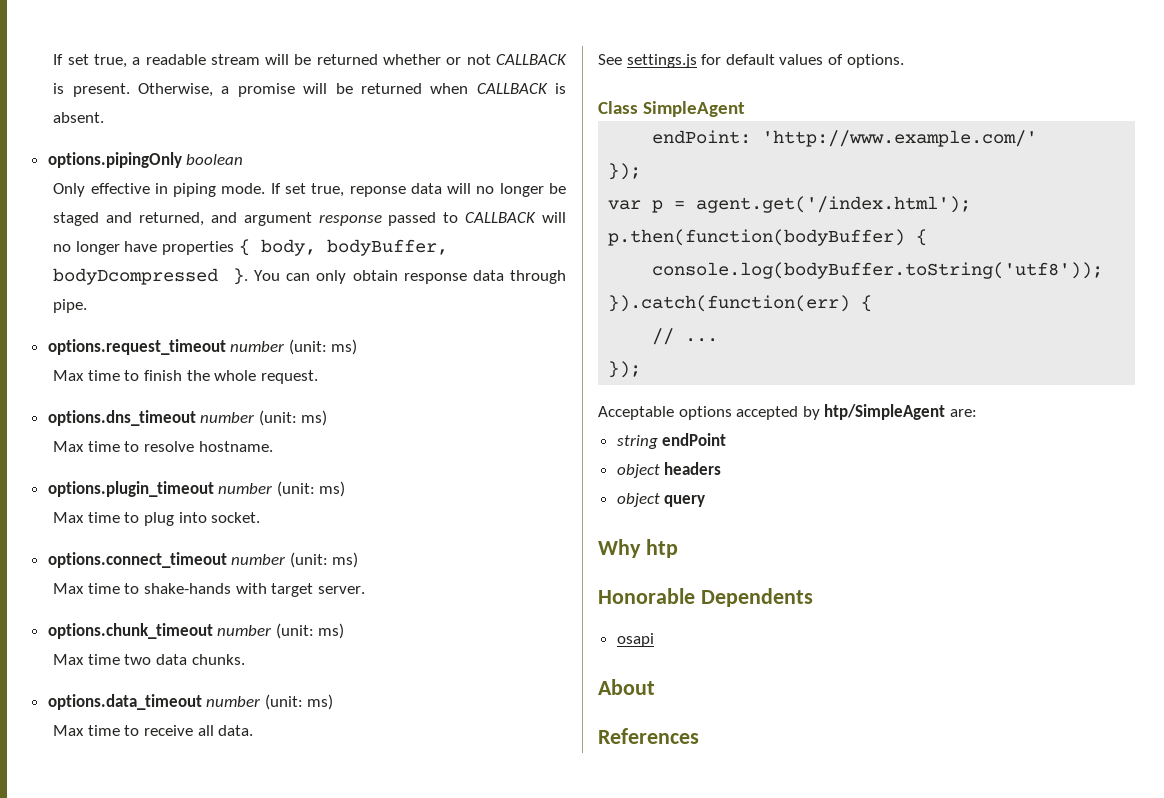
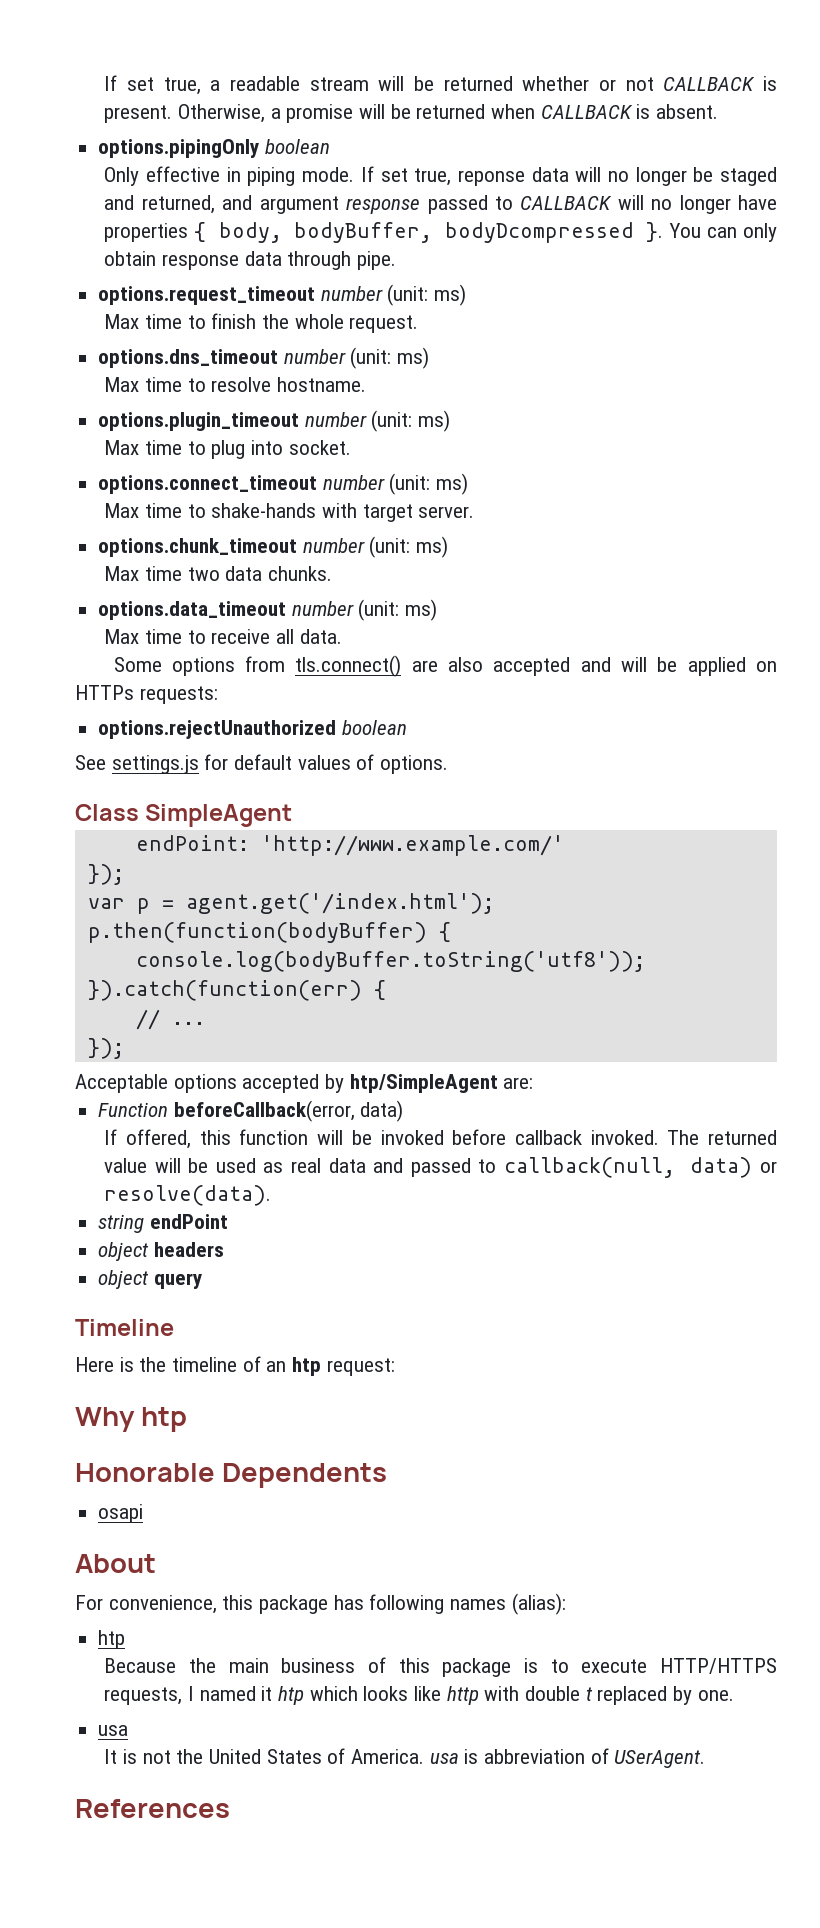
+ Some options from tls.connect() are also accepted and will be applied on HTTPs requests:
+ options.rejectUnauthorized boolean
+ Function beforeCallback(error, data)
+ If offered, this function will be invoked before callback invoked. The returned value will be used as real data and passed to callback(null, data) or resolve(data).
+ Timeline
+ Here is the timeline of an htp request:
+ For convenience, this package has following names (alias):
+ htp
+ Because the main business of this package is to execute HTTP/HTTPS requests, I named it htp which looks like http with double t replaced by one.
+ usa
+ It is not the United States of America. usa is abbreviation of USerAgent.

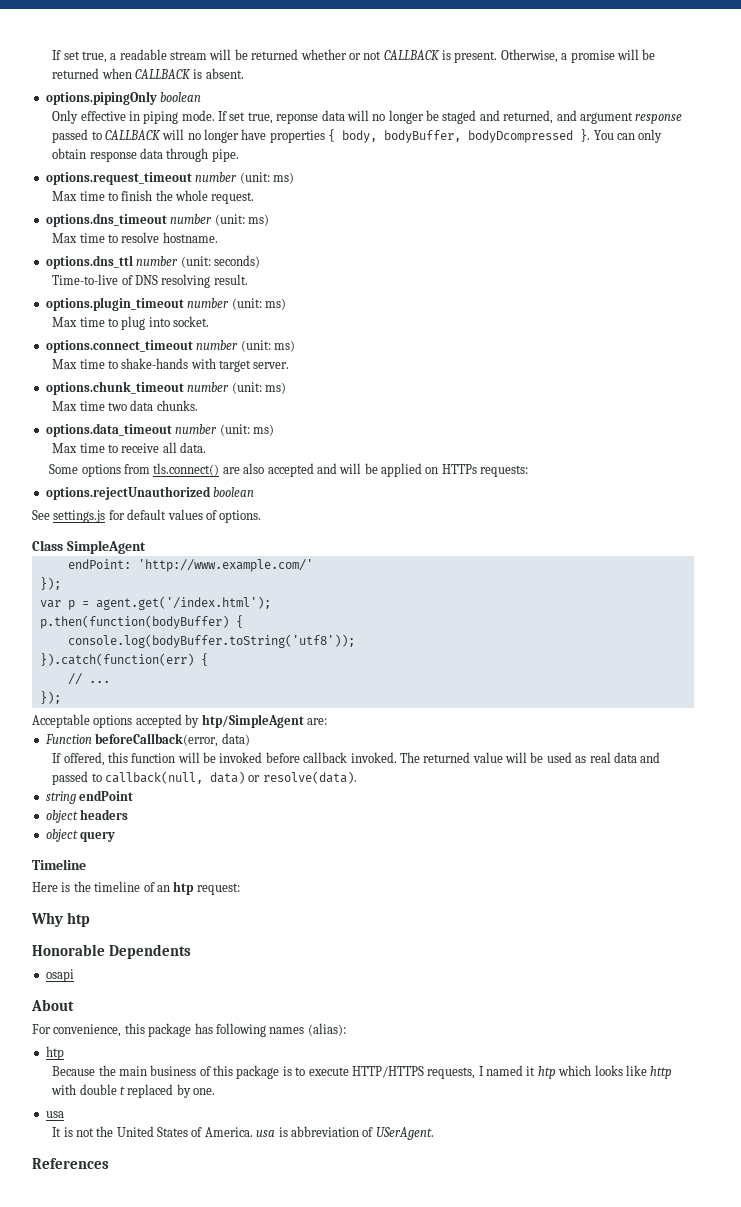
+ options.dns_ttl number (unit: seconds)
+ Time-to-live of DNS resolving result.

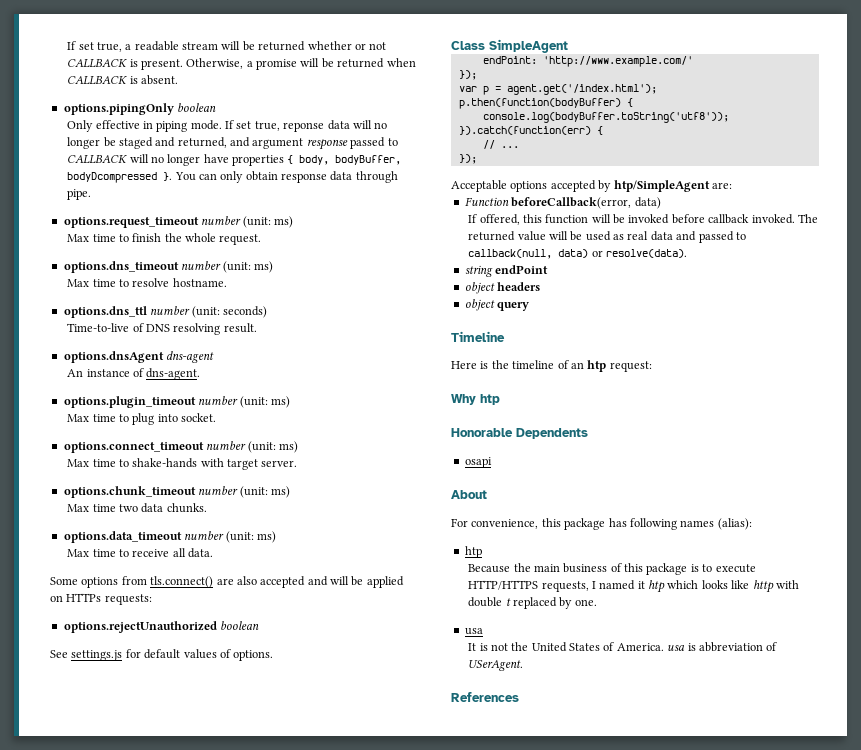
+ options.dnsAgent dns-agent
+ An instance of dns-agent.

